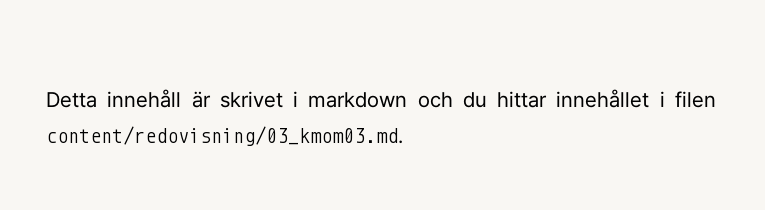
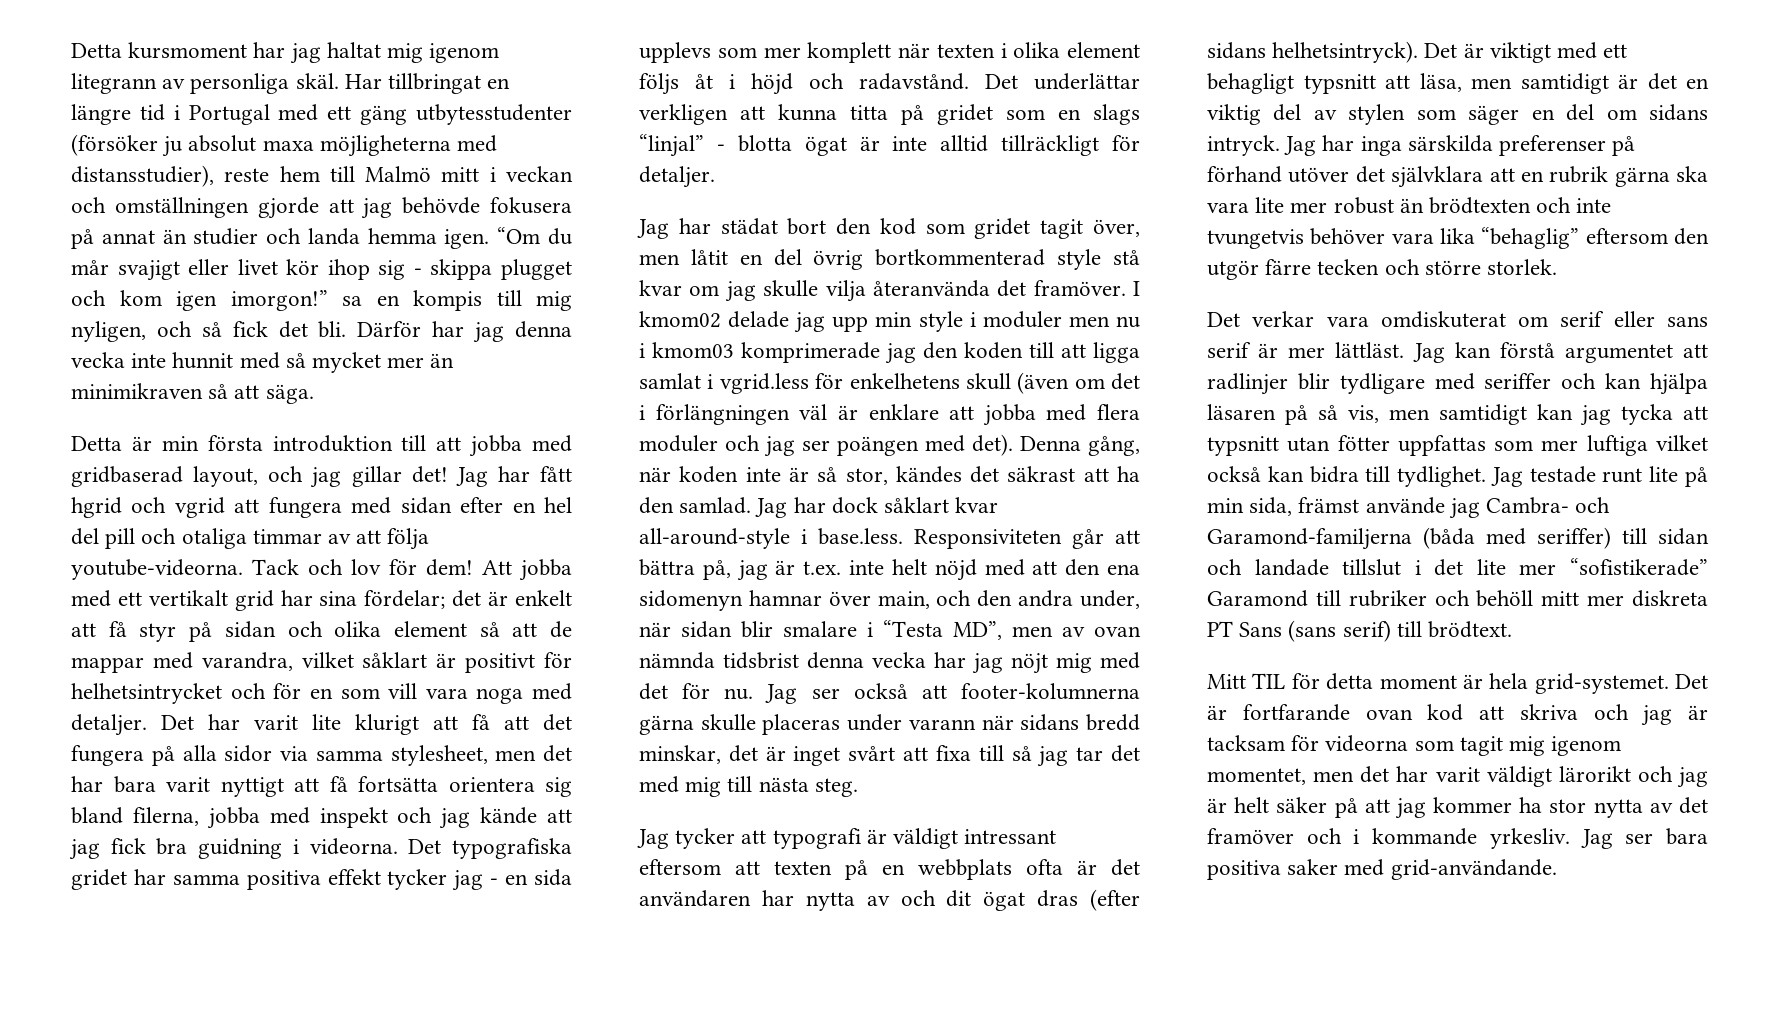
- Detta innehåll är skrivet i markdown och du hittar innehållet i filen content/redovisning/03_kmom03.md.
+ Detta kursmoment har jag haltat mig igenom litegrann av personliga skäl. Har tillbringat en längre tid i Portugal med ett gäng utbytesstudenter (försöker ju absolut maxa möjligheterna med distansstudier), reste hem till Malmö mitt i veckan och omställningen gjorde att jag behövde fokusera på annat än studier och landa hemma igen. “Om du mår svajigt eller livet kör ihop sig - skippa plugget och kom igen imorgon!” sa en kompis till mig nyligen, och så fick det bli. Därför har jag denna vecka inte hunnit med så mycket mer än minimikraven så att säga.
+ Detta är min första introduktion till att jobba med gridbaserad layout, och jag gillar det! Jag har fått hgrid och vgrid att fungera med sidan efter en hel del pill och otaliga timmar av att följa youtube-videorna. Tack och lov för dem! Att jobba med ett vertikalt grid har sina fördelar; det är enkelt att få styr på sidan och olika element så att de mappar med varandra, vilket såklart är positivt för helhetsintrycket och för en som vill vara noga med detaljer. Det har varit lite klurigt att få att det fungera på alla sidor via samma stylesheet, men det har bara varit nyttigt att få fortsätta orientera sig bland filerna, jobba med inspekt och jag kände att jag fick bra guidning i videorna. Det typografiska gridet har samma positiva effekt tycker jag - en sida upplevs som mer komplett när texten i olika element följs åt i höjd och radavstånd. Det underlättar verkligen att kunna titta på gridet som en slags “linjal” - blotta ögat är inte alltid tillräckligt för detaljer.
+ Jag har städat bort den kod som gridet tagit över, men låtit en del övrig bortkommenterad style stå kvar om jag skulle vilja återanvända det framöver. I kmom02 delade jag upp min style i moduler men nu i kmom03 komprimerade jag den koden till att ligga samlat i vgrid.less för enkelhetens skull (även om det i förlängningen väl är enklare att jobba med flera moduler och jag ser poängen med det). Denna gång, när koden inte är så stor, kändes det säkrast att ha den samlad. Jag har dock såklart kvar all-around-style i base.less. Responsiviteten går att bättra på, jag är t.ex. inte helt nöjd med att den ena sidomenyn hamnar över main, och den andra under, när sidan blir smalare i “Testa MD”, men av ovan nämnda tidsbrist denna vecka har jag nöjt mig med det för nu. Jag ser också att footer-kolumnerna gärna skulle placeras under varann när sidans bredd minskar, det är inget svårt att fixa till så jag tar det med mig till nästa steg.
+ Jag tycker att typografi är väldigt intressant eftersom att texten på en webbplats ofta är det användaren har nytta av och dit ögat dras (efter sidans helhetsintryck). Det är viktigt med ett behagligt typsnitt att läsa, men samtidigt är det en viktig del av stylen som säger en del om sidans intryck. Jag har inga särskilda preferenser på förhand utöver det självklara att en rubrik gärna ska vara lite mer robust än brödtexten och inte tvungetvis behöver vara lika “behaglig” eftersom den utgör färre tecken och större storlek.
+ Det verkar vara omdiskuterat om serif eller sans serif är mer lättläst. Jag kan förstå argumentet att radlinjer blir tydligare med seriffer och kan hjälpa läsaren på så vis, men samtidigt kan jag tycka att typsnitt utan fötter uppfattas som mer luftiga vilket också kan bidra till tydlighet. Jag testade runt lite på min sida, främst använde jag Cambra- och Garamond-familjerna (båda med seriffer) till sidan och landade tillslut i det lite mer “sofistikerade” Garamond till rubriker och behöll mitt mer diskreta PT Sans (sans serif) till brödtext.
+ Mitt TIL för detta moment är hela grid-systemet. Det är fortfarande ovan kod att skriva och jag är tacksam för videorna som tagit mig igenom momentet, men det har varit väldigt lärorikt och jag är helt säker på att jag kommer ha stor nytta av det framöver och i kommande yrkesliv. Jag ser bara positiva saker med grid-användande.

